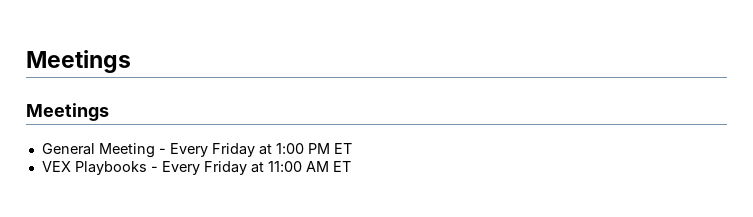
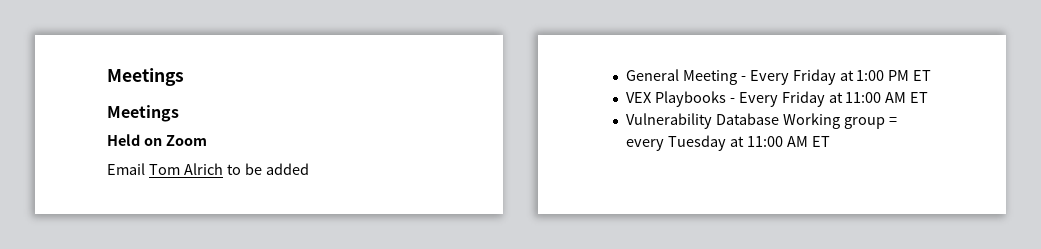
+ Held on Zoom
+ Email Tom Alrich to be added
+ Vulnerability Database Working group = every Tuesday at 11:00 AM ET

